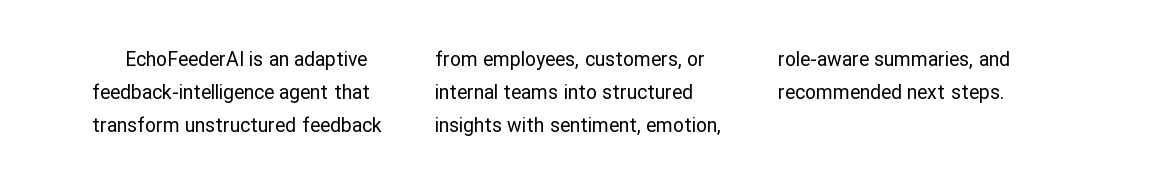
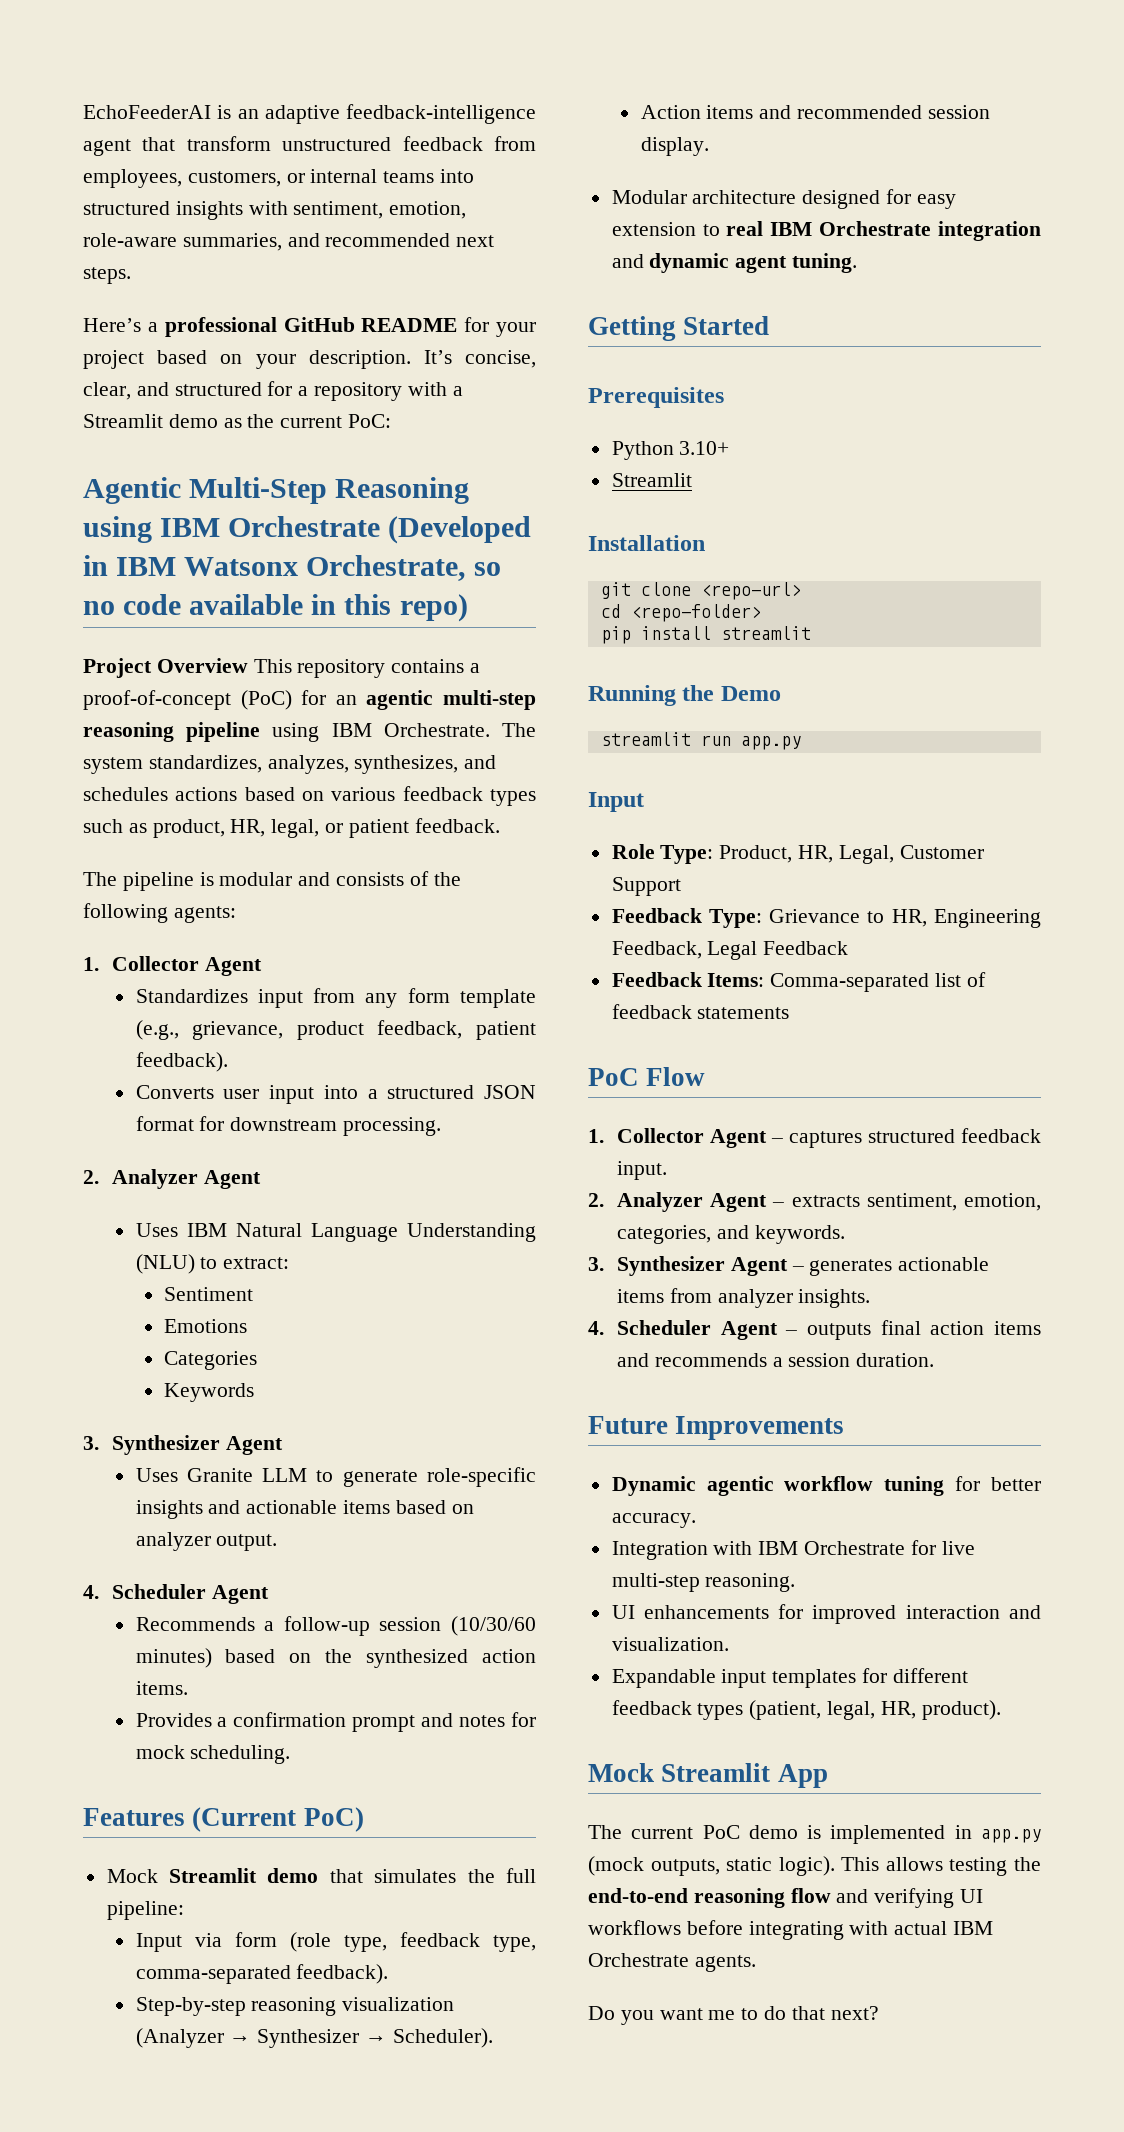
+ Here’s a professional GitHub README for your project based on your description. It’s concise, clear, and structured for a repository with a Streamlit demo as the current PoC:
+ Agentic Multi-Step Reasoning using IBM Orchestrate (Developed in IBM Watsonx Orchestrate, so no code available in this repo)
+ Project Overview This repository contains a proof-of-concept (PoC) for an agentic multi-step reasoning pipeline using IBM Orchestrate. The system standardizes, analyzes, synthesizes, and schedules actions based on various feedback types such as product, HR, legal, or patient feedback.
+ The pipeline is modular and consists of the following agents:
+ 1. Collector Agent
+ Standardizes input from any form template (e.g., grievance, product feedback, patient feedback).
+ Converts user input into a structured JSON format for downstream processing.
+ 2. Analyzer Agent
+ Uses IBM Natural Language Understanding (NLU) to extract:
+ Sentiment
+ Emotions
+ Categories
+ Keywords
+ 3. Synthesizer Agent
+ Uses Granite LLM to generate role-specific insights and actionable items based on analyzer output.
+ 4. Scheduler Agent
+ Recommends a follow-up session (10/30/60 minutes) based on the synthesized action items.
+ Provides a confirmation prompt and notes for mock scheduling.
+ Features (Current PoC)
+ Mock Streamlit demo that simulates the full pipeline:
+ Input via form (role type, feedback type, comma-separated feedback).
+ Step-by-step reasoning visualization (Analyzer → Synthesizer → Scheduler).
+ Action items and recommended session display.
+ Modular architecture designed for easy extension to real IBM Orchestrate integration and dynamic agent tuning.
+ Getting Started
+ Prerequisites
+ Python 3.10+
+ Streamlit
+ Installation
+ git clone <repo-url>
+ cd <repo-folder>
+ pip install streamlit
+ Running the Demo
+ streamlit run app.py
+ Input
+ Role Type: Product, HR, Legal, Customer Support
+ Feedback Type: Grievance to HR, Engineering Feedback, Legal Feedback
+ Feedback Items: Comma-separated list of feedback statements
+ PoC Flow
+ 1. Collector Agent – captures structured feedback input.
+ 2. Analyzer Agent – extracts sentiment, emotion, categories, and keywords.
+ 3. Synthesizer Agent – generates actionable items from analyzer insights.
+ 4. Scheduler Agent – outputs final action items and recommends a session duration.
+ Future Improvements
+ Dynamic agentic workflow tuning for better accuracy.
+ Integration with IBM Orchestrate for live multi-step reasoning.
+ UI enhancements for improved interaction and visualization.
+ Expandable input templates for different feedback types (patient, legal, HR, product).
+ Mock Streamlit App
+ The current PoC demo is implemented in app.py (mock outputs, static logic). This allows testing the end-to-end reasoning flow and verifying UI workflows before integrating with actual IBM Orchestrate agents.
+ Do you want me to do that next?

